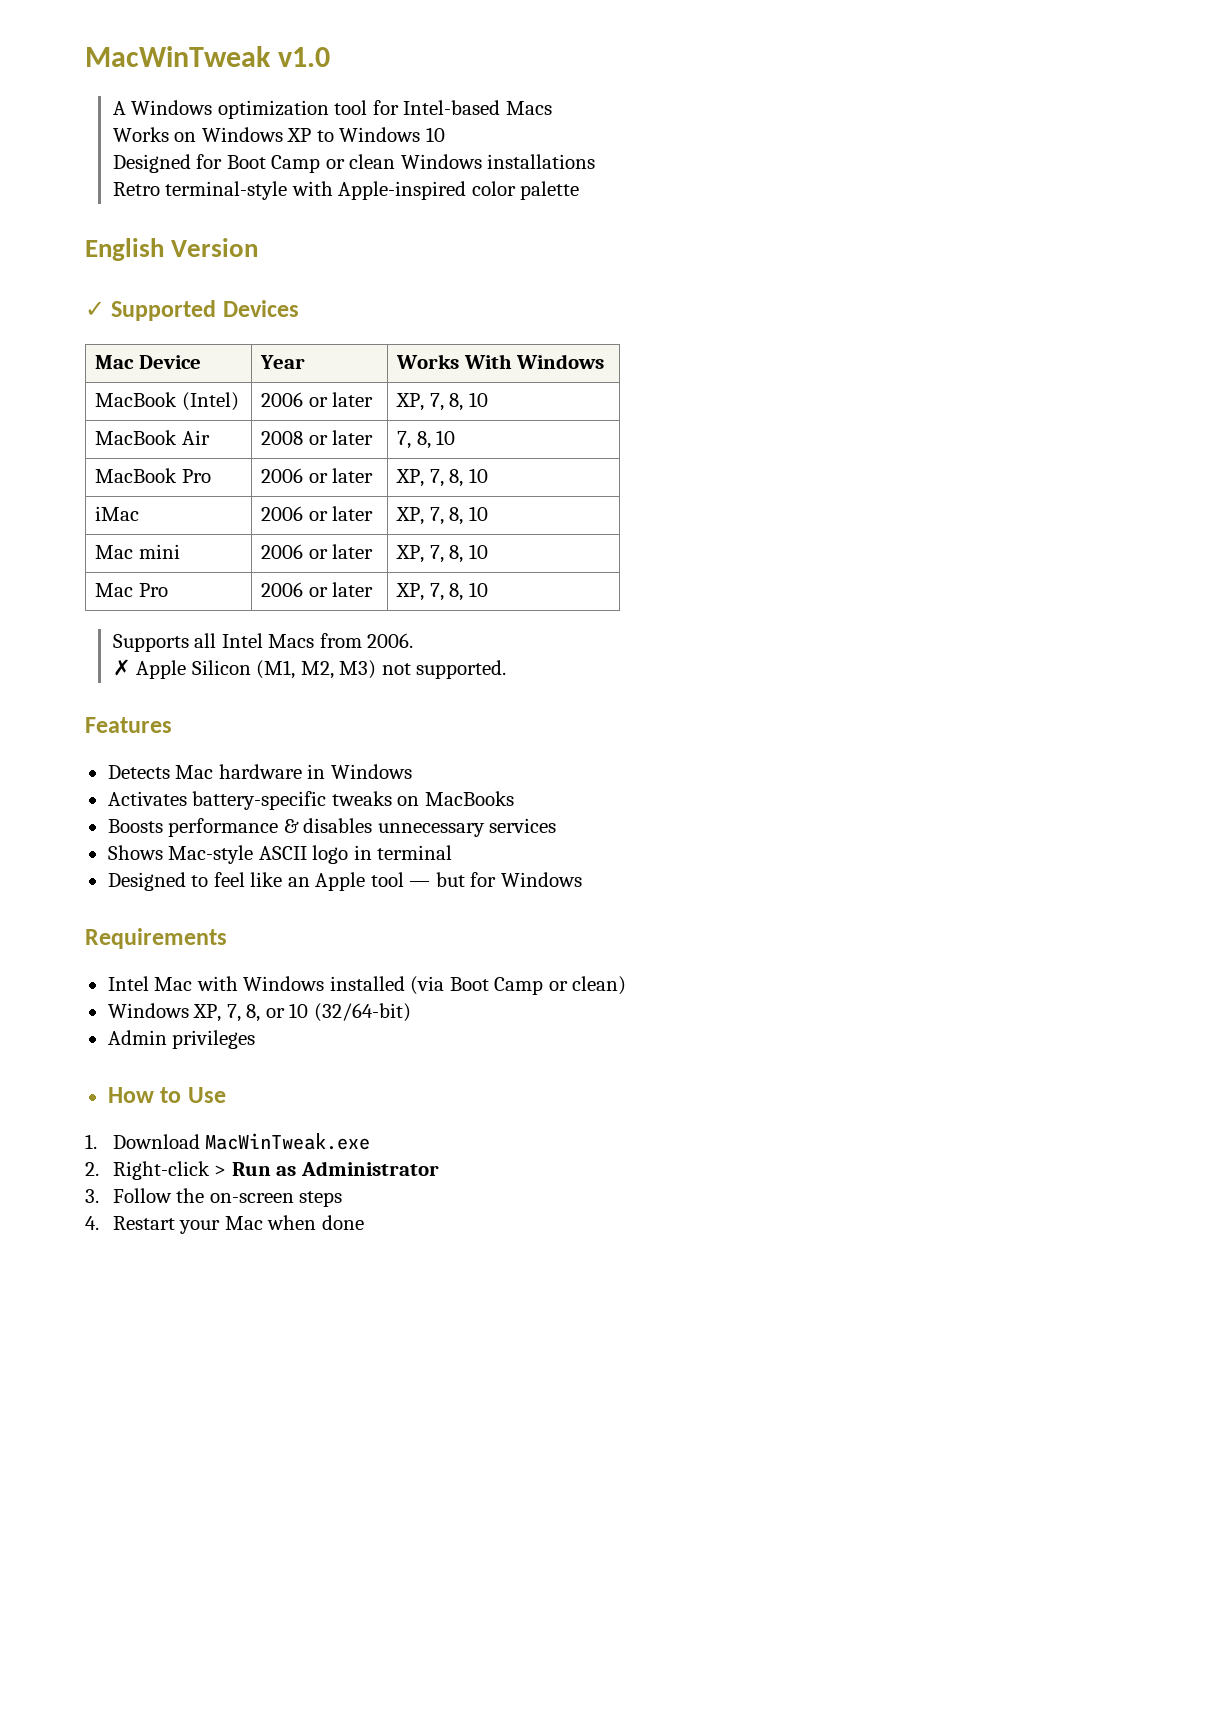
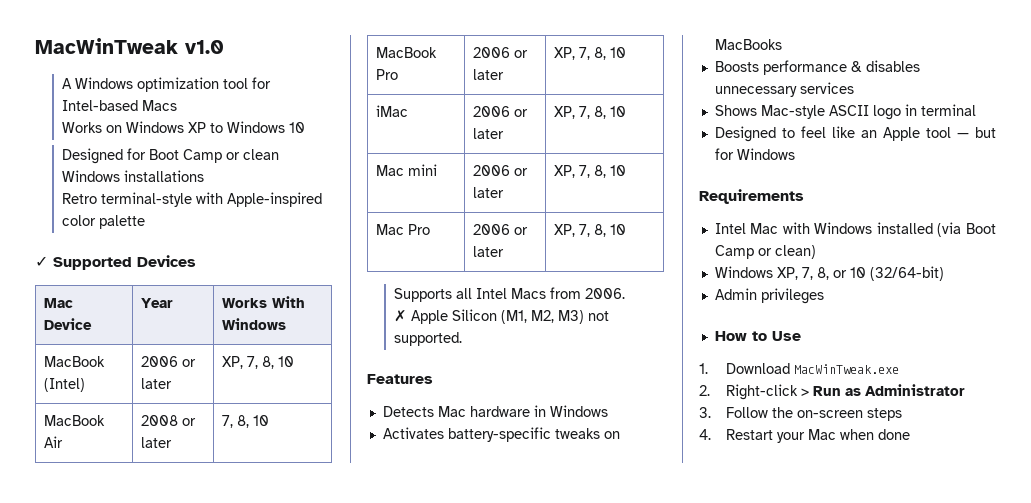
- English Version

